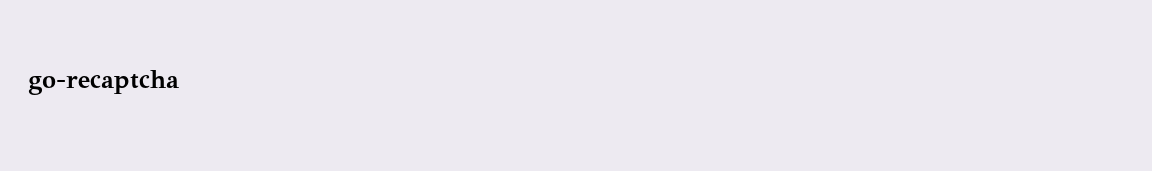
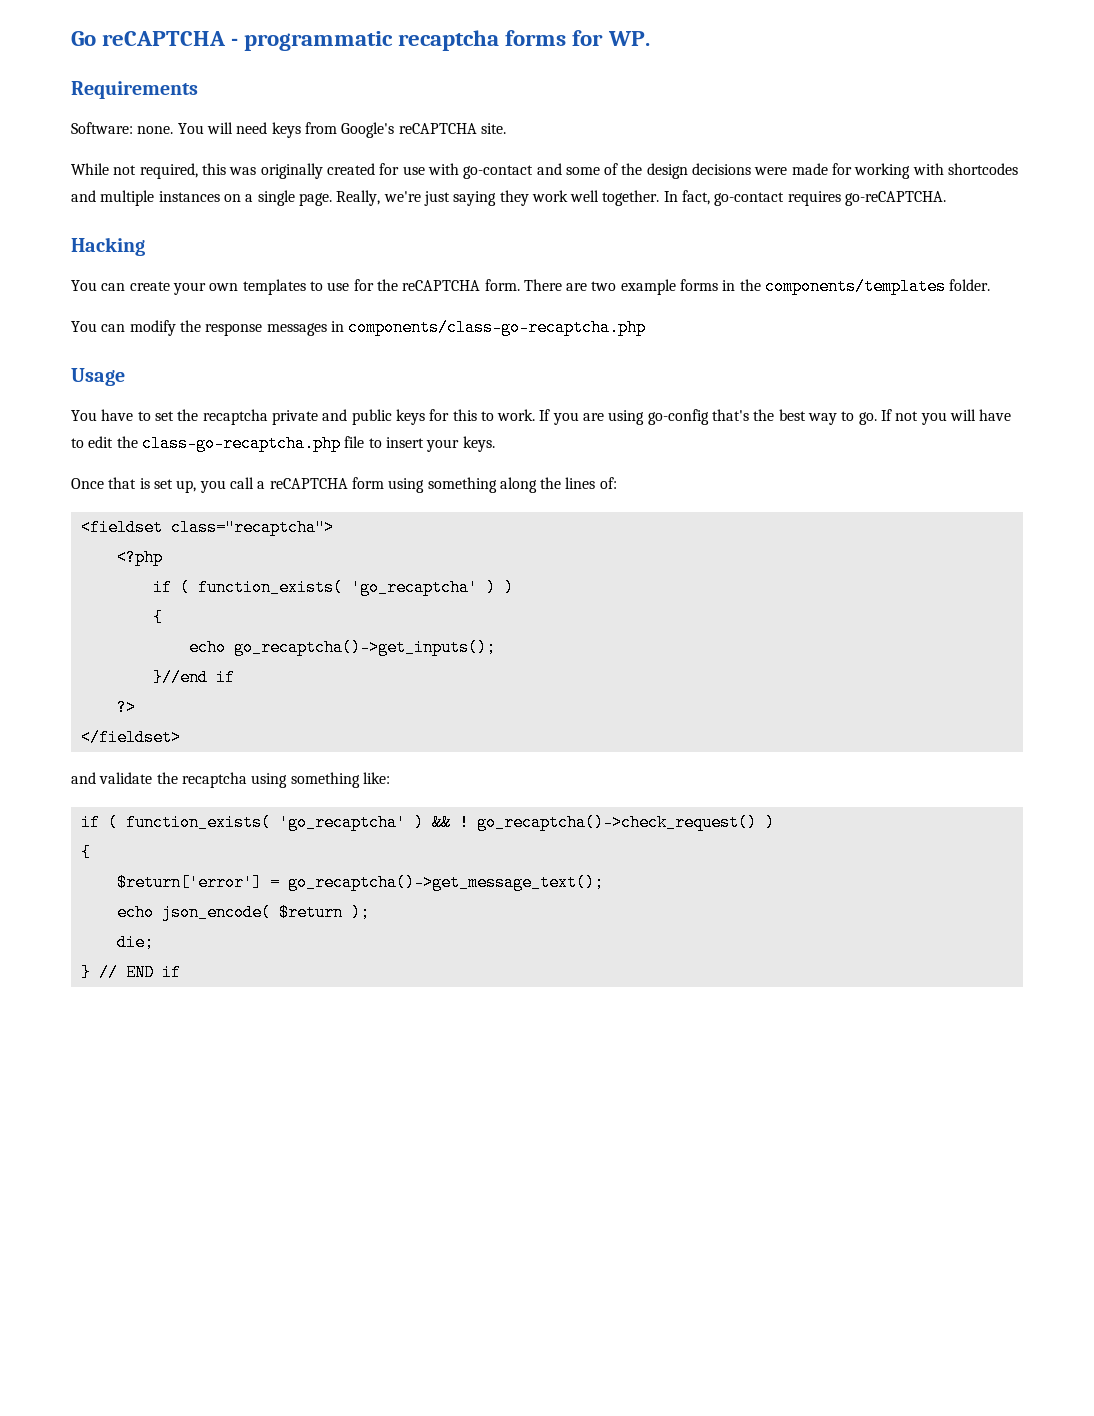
- go-recaptcha
+ Go reCAPTCHA - programmatic recaptcha forms for WP.
+ Requirements
+ Software: none. You will need keys from Google's reCAPTCHA site.
+ While not required, this was originally created for use with go-contact and some of the design decisions were made for working with shortcodes and multiple instances on a single page. Really, we're just saying they work well together. In fact, go-contact requires go-reCAPTCHA.
+ Hacking
+ You can create your own templates to use for the reCAPTCHA form. There are two example forms in the components/templates folder.
+ You can modify the response messages in components/class-go-recaptcha.php
+ Usage
+ You have to set the recaptcha private and public keys for this to work. If you are using go-config that's the best way to go. If not you will have to edit the class-go-recaptcha.php file to insert your keys.
+ Once that is set up, you call a reCAPTCHA form using something along the lines of:
+ <fieldset class="recaptcha">
+ <?php
+ if ( function_exists( 'go_recaptcha' ) )
+ {
+ echo go_recaptcha()->get_inputs();
+ }//end if
+ ?>
+ </fieldset>
+ and validate the recaptcha using something like:
+ if ( function_exists( 'go_recaptcha' ) && ! go_recaptcha()->check_request() )
+ {
+ $return['error'] = go_recaptcha()->get_message_text();
+ echo json_encode( $return );
+ die;
+ } // END if

